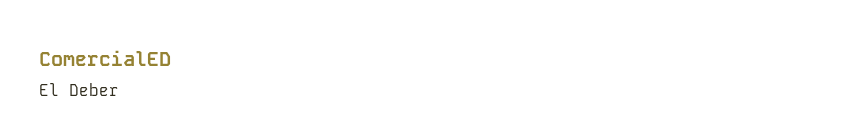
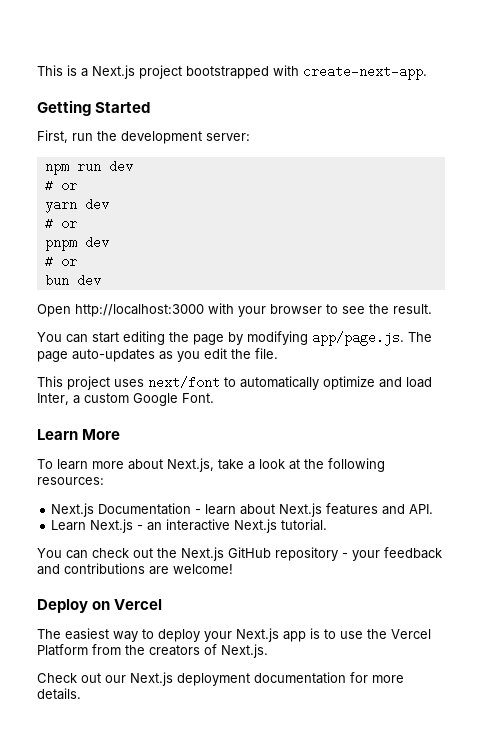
- ComercialED
- El Deber
+ This is a Next.js project bootstrapped with create-next-app.
+ Getting Started
+ First, run the development server:
+ npm run dev
+ # or
+ yarn dev
+ # or
+ pnpm dev
+ # or
+ bun dev
+ Open http://localhost:3000 with your browser to see the result.
+ You can start editing the page by modifying app/page.js. The page auto-updates as you edit the file.
+ This project uses next/font to automatically optimize and load Inter, a custom Google Font.
+ Learn More
+ To learn more about Next.js, take a look at the following resources:
+ Next.js Documentation - learn about Next.js features and API.
+ Learn Next.js - an interactive Next.js tutorial.
+ You can check out the Next.js GitHub repository - your feedback and contributions are welcome!
+ Deploy on Vercel
+ The easiest way to deploy your Next.js app is to use the Vercel Platform from the creators of Next.js.
+ Check out our Next.js deployment documentation for more details.

